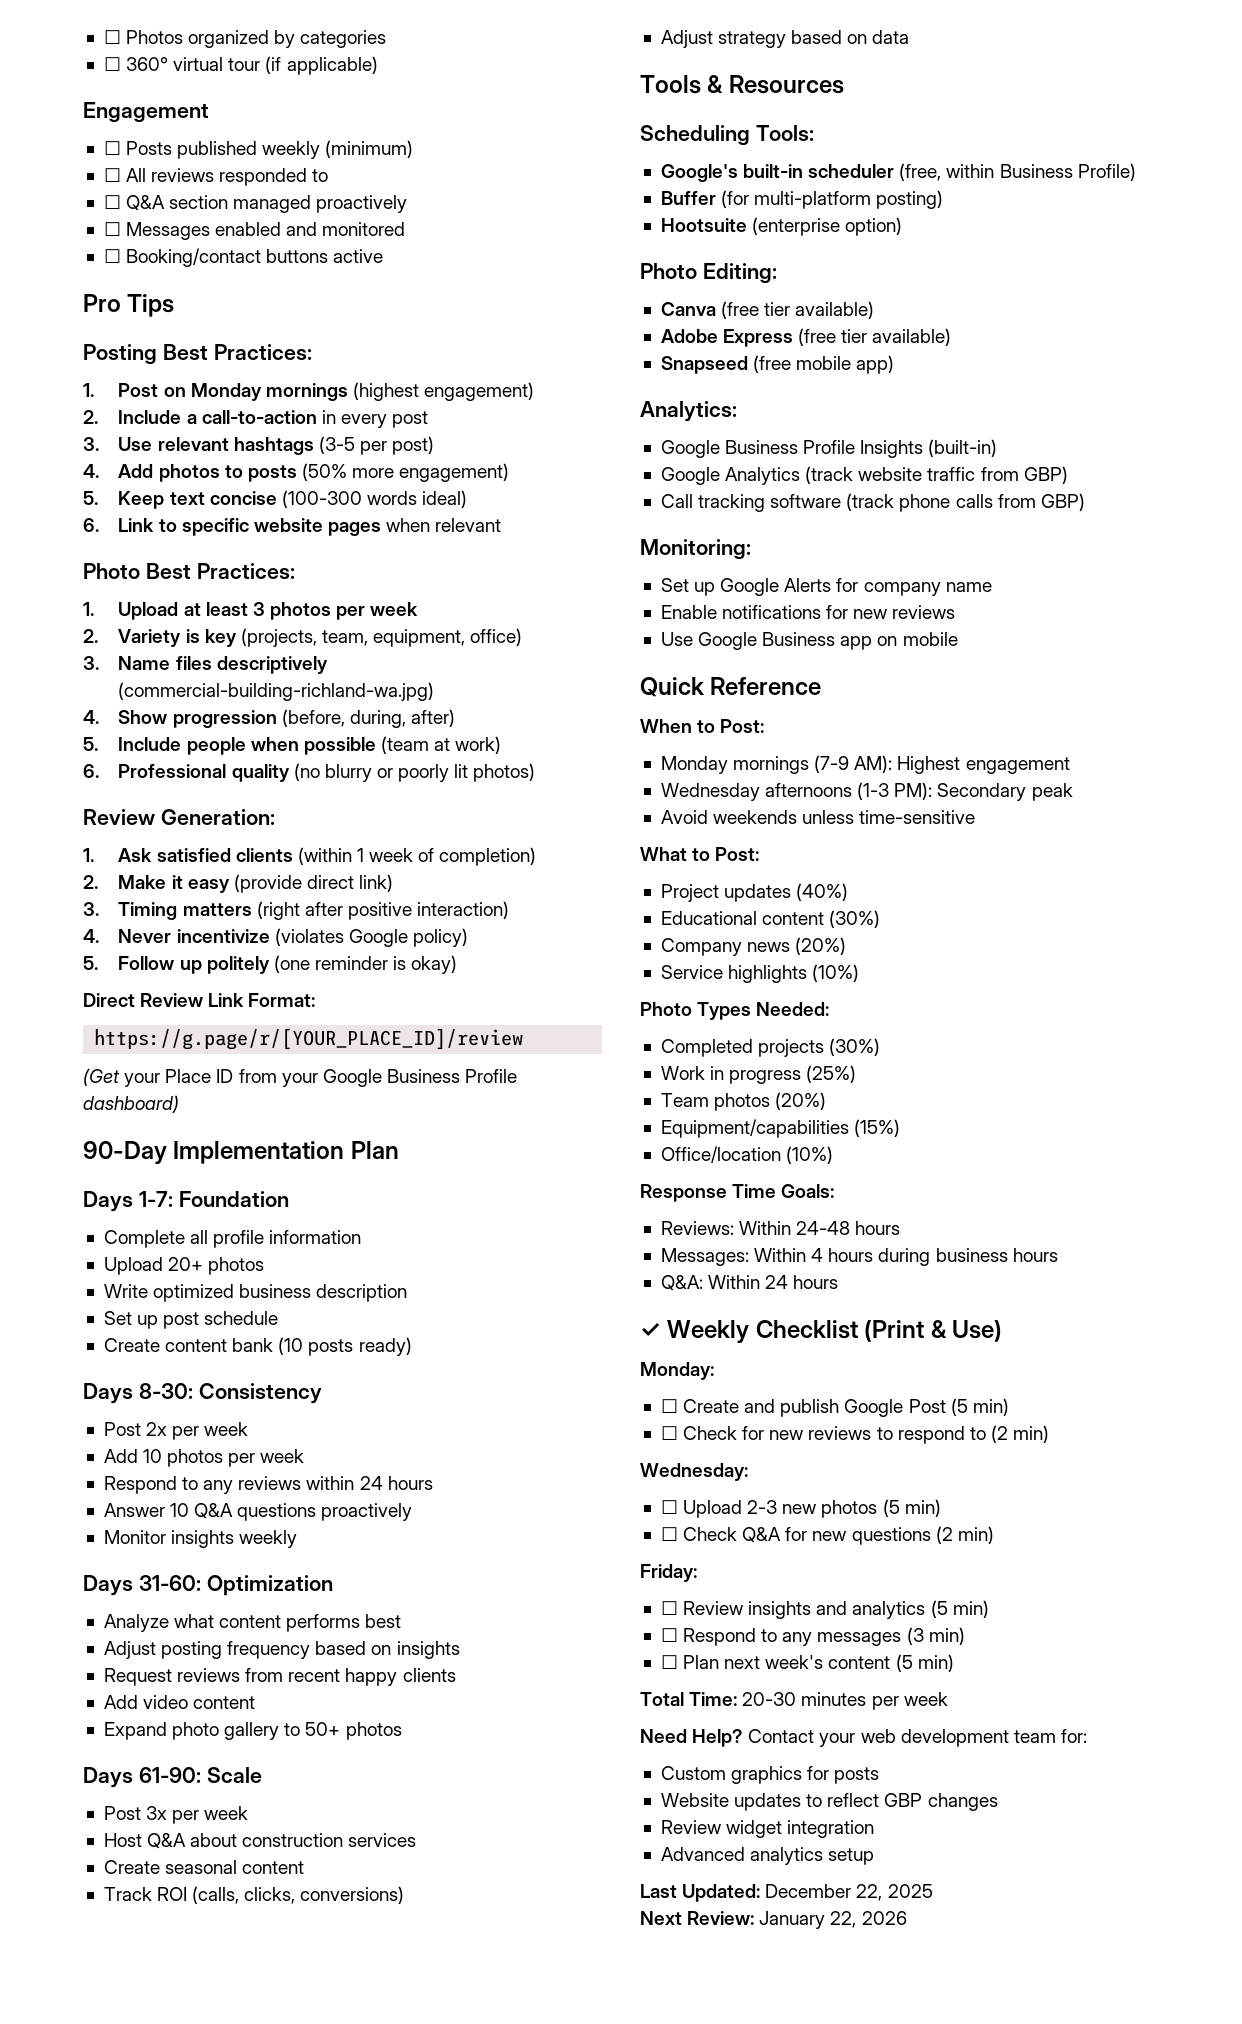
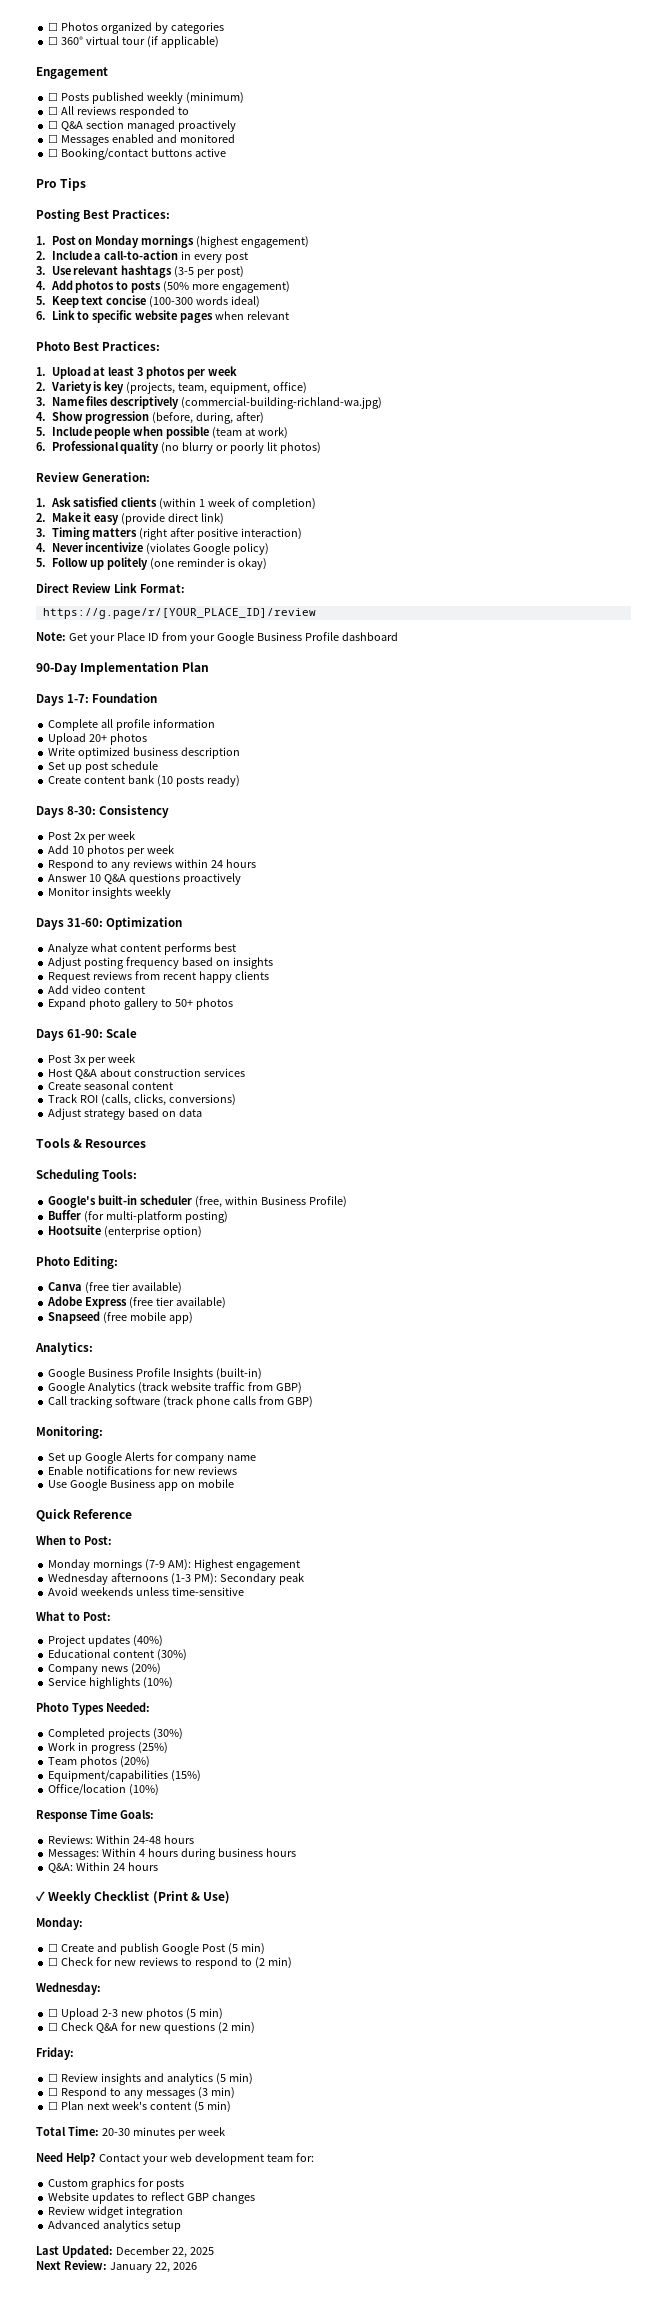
- (Get your Place ID from your Google Business Profile dashboard)
+ Note: Get your Place ID from your Google Business Profile dashboard

